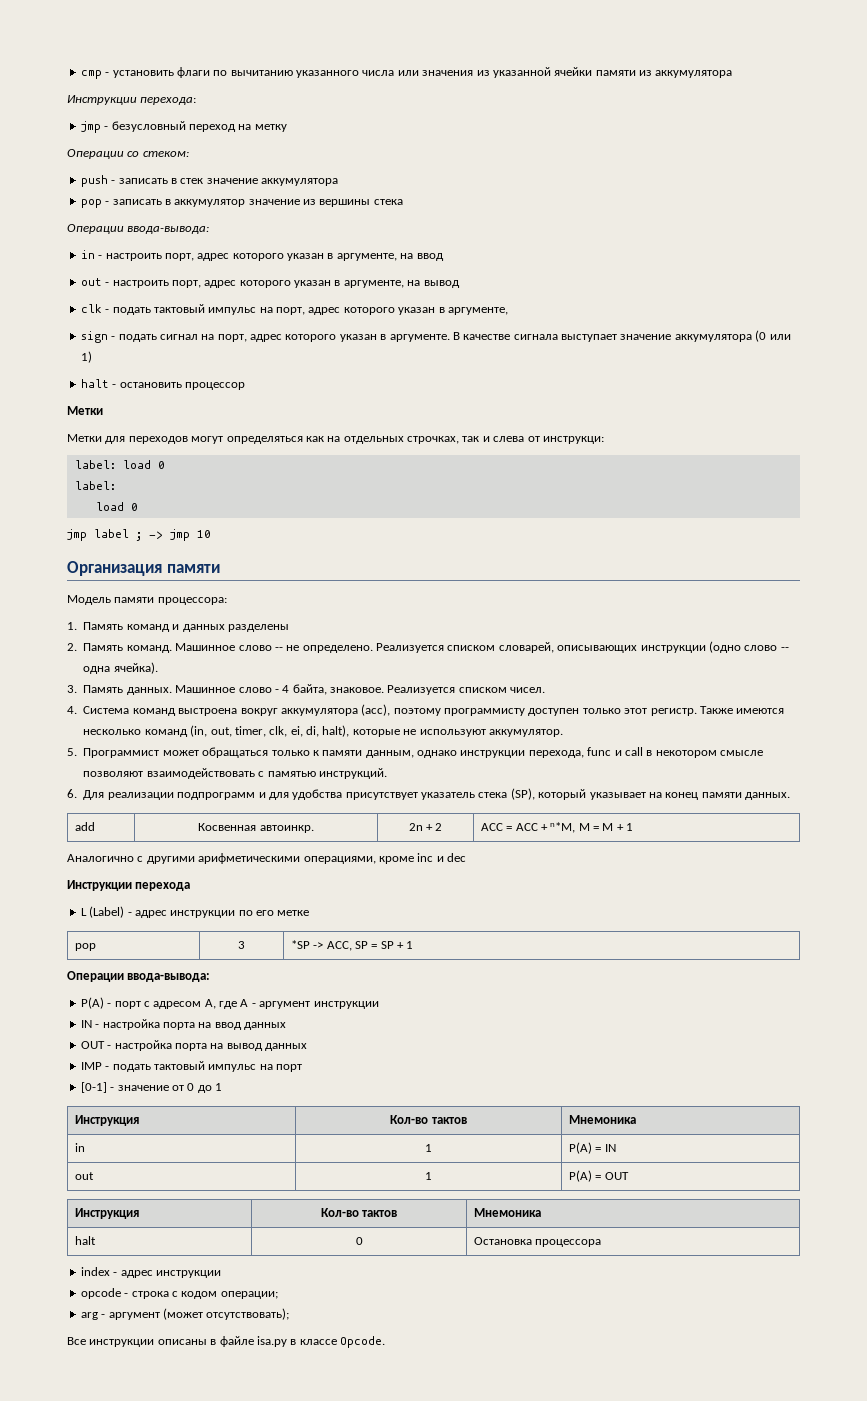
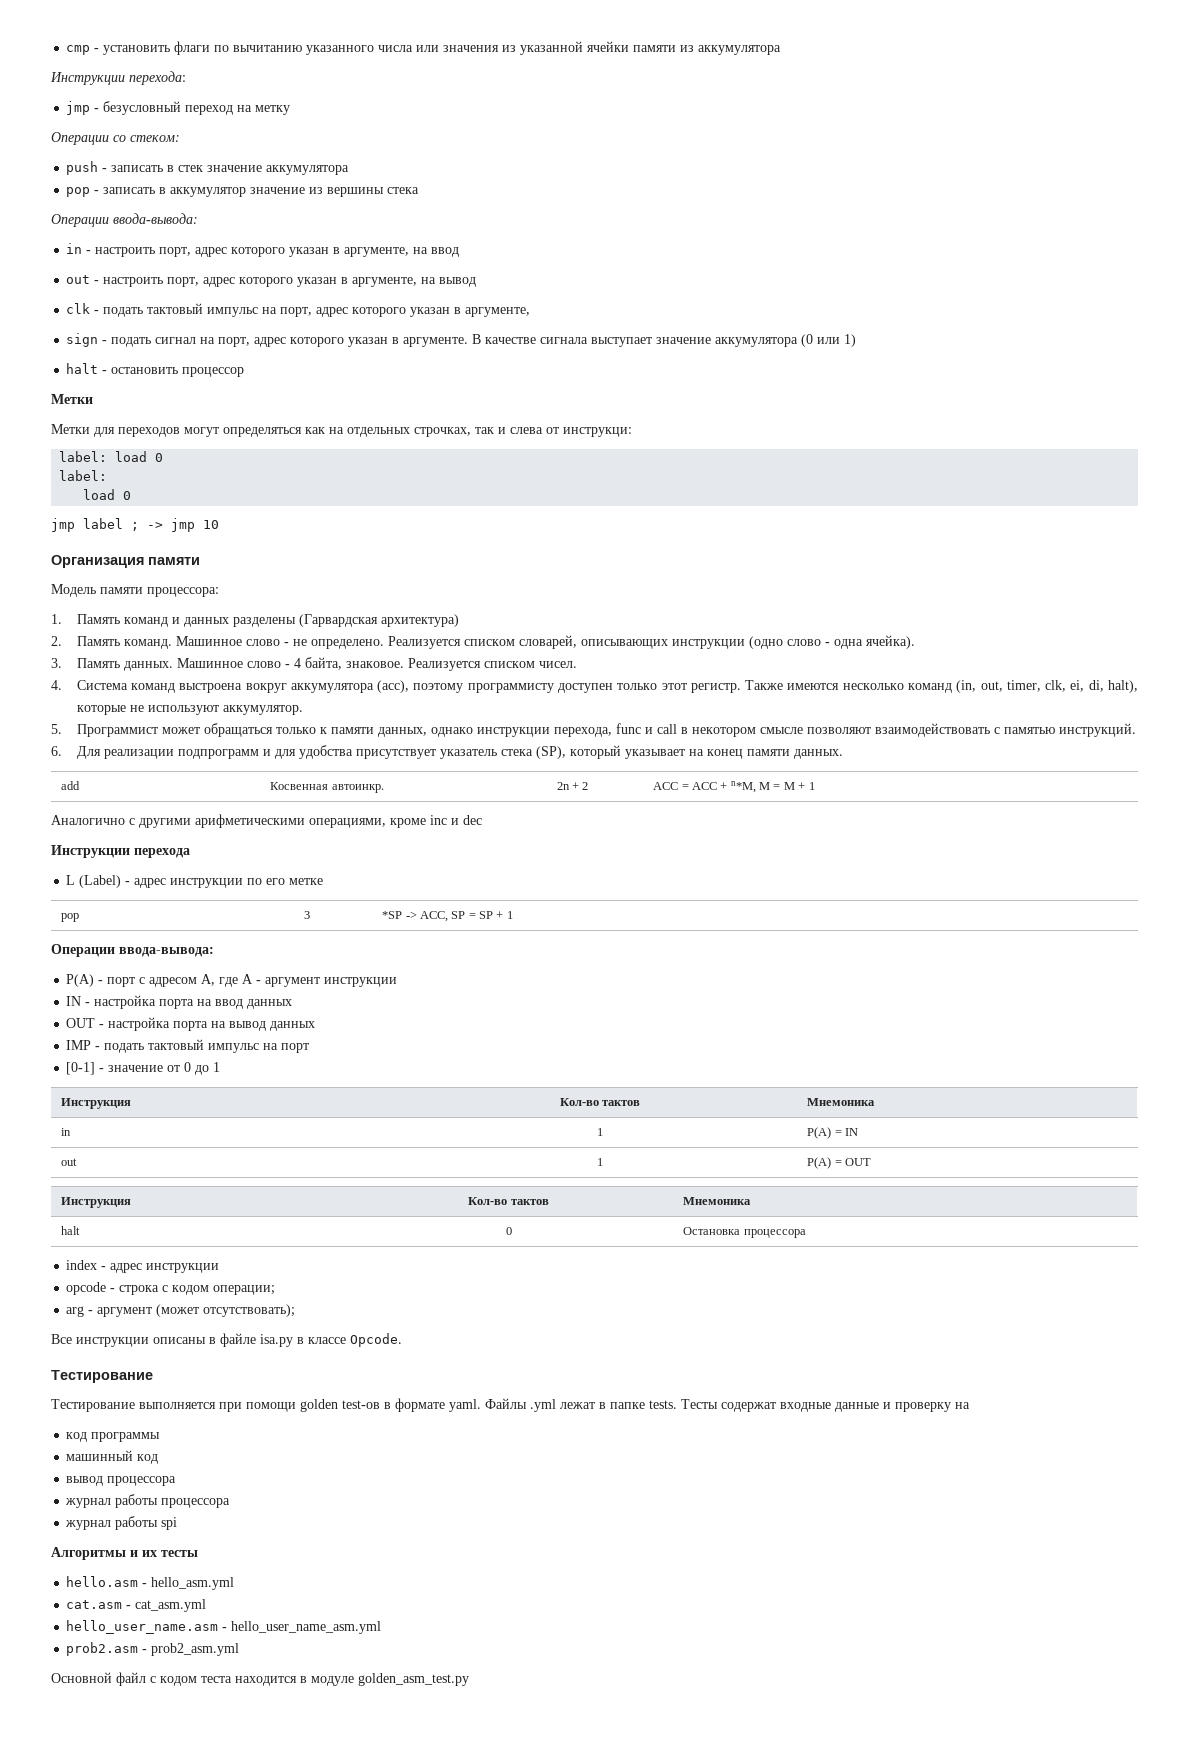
- 1. Память команд и данных разделены
+ 1. Память команд и данных разделены (Гарвардская архитектура)
- Машинное слово -- не определено.
+ Машинное слово - не определено.
- Реализуется списком словарей, описывающих инструкции (одно слово -- одна ячейка).
+ Реализуется списком словарей, описывающих инструкции (одно слово - одна ячейка).
- 5. Программист может обращаться только к памяти данным, однако инструкции перехода, func и call в некотором смысле позволяют взаимодействовать с памятью инструкций.
+ 5. Программист может обращаться только к памяти данных, однако инструкции перехода, func и call в некотором смысле позволяют взаимодействовать с памятью инструкций.
  Все инструкции описаны в файле isa.py в классе Opcode.
+ Тестирование
+ Тестирование выполняется при помощи golden test-ов в формате yaml. Файлы .yml лежат в папке tests. Тесты содержат входные данные и проверку на
+ код программы
+ машинный код
+ вывод процессора
+ журнал работы процессора
+ журнал работы spi
+ Алгоритмы и их тесты
+ hello.asm - hello_asm.yml
+ cat.asm - cat_asm.yml
+ hello_user_name.asm - hello_user_name_asm.yml
+ prob2.asm - prob2_asm.yml
+ Основной файл с кодом теста находится в модуле golden_asm_test.py

